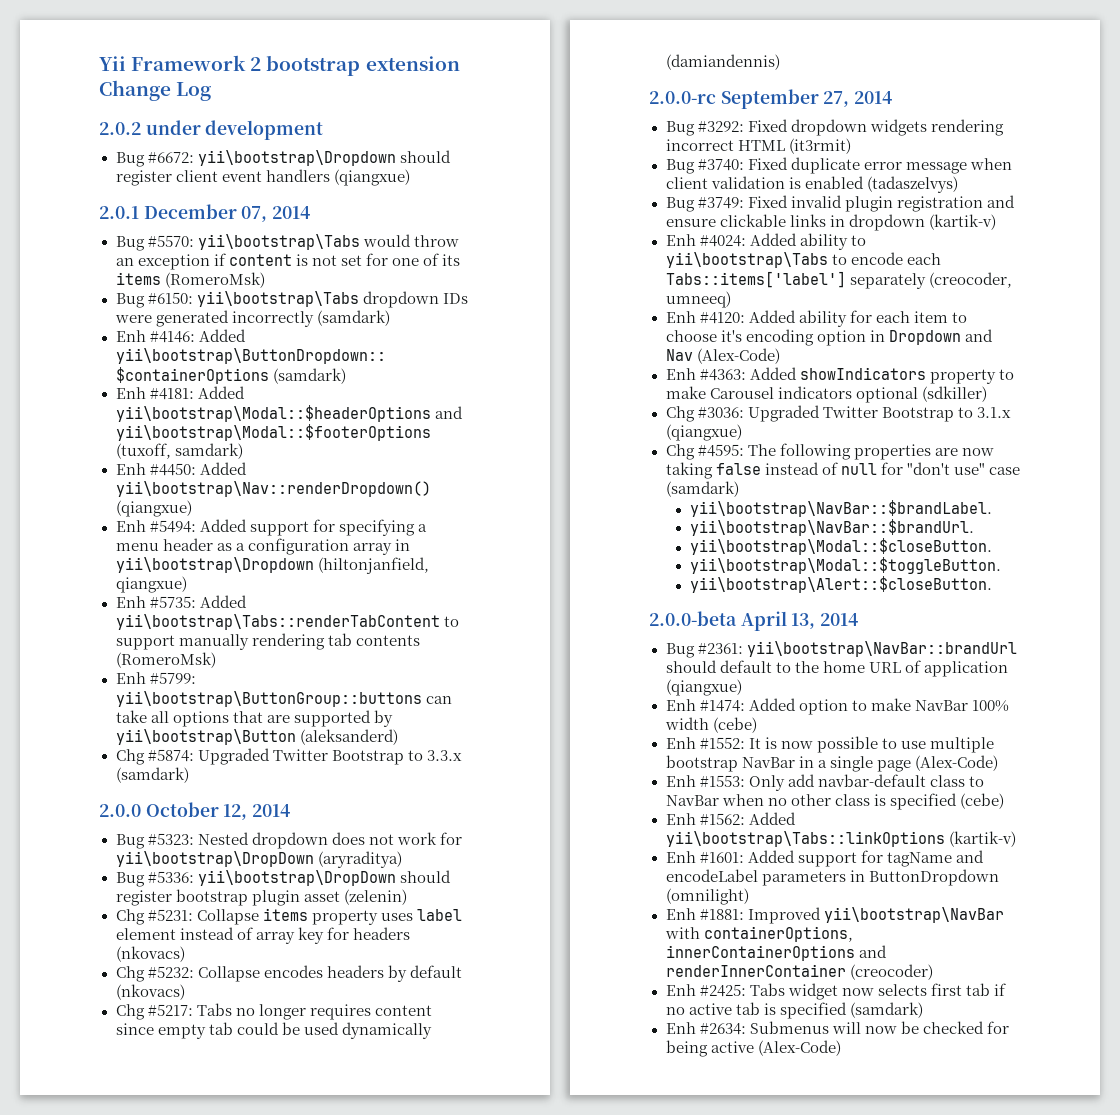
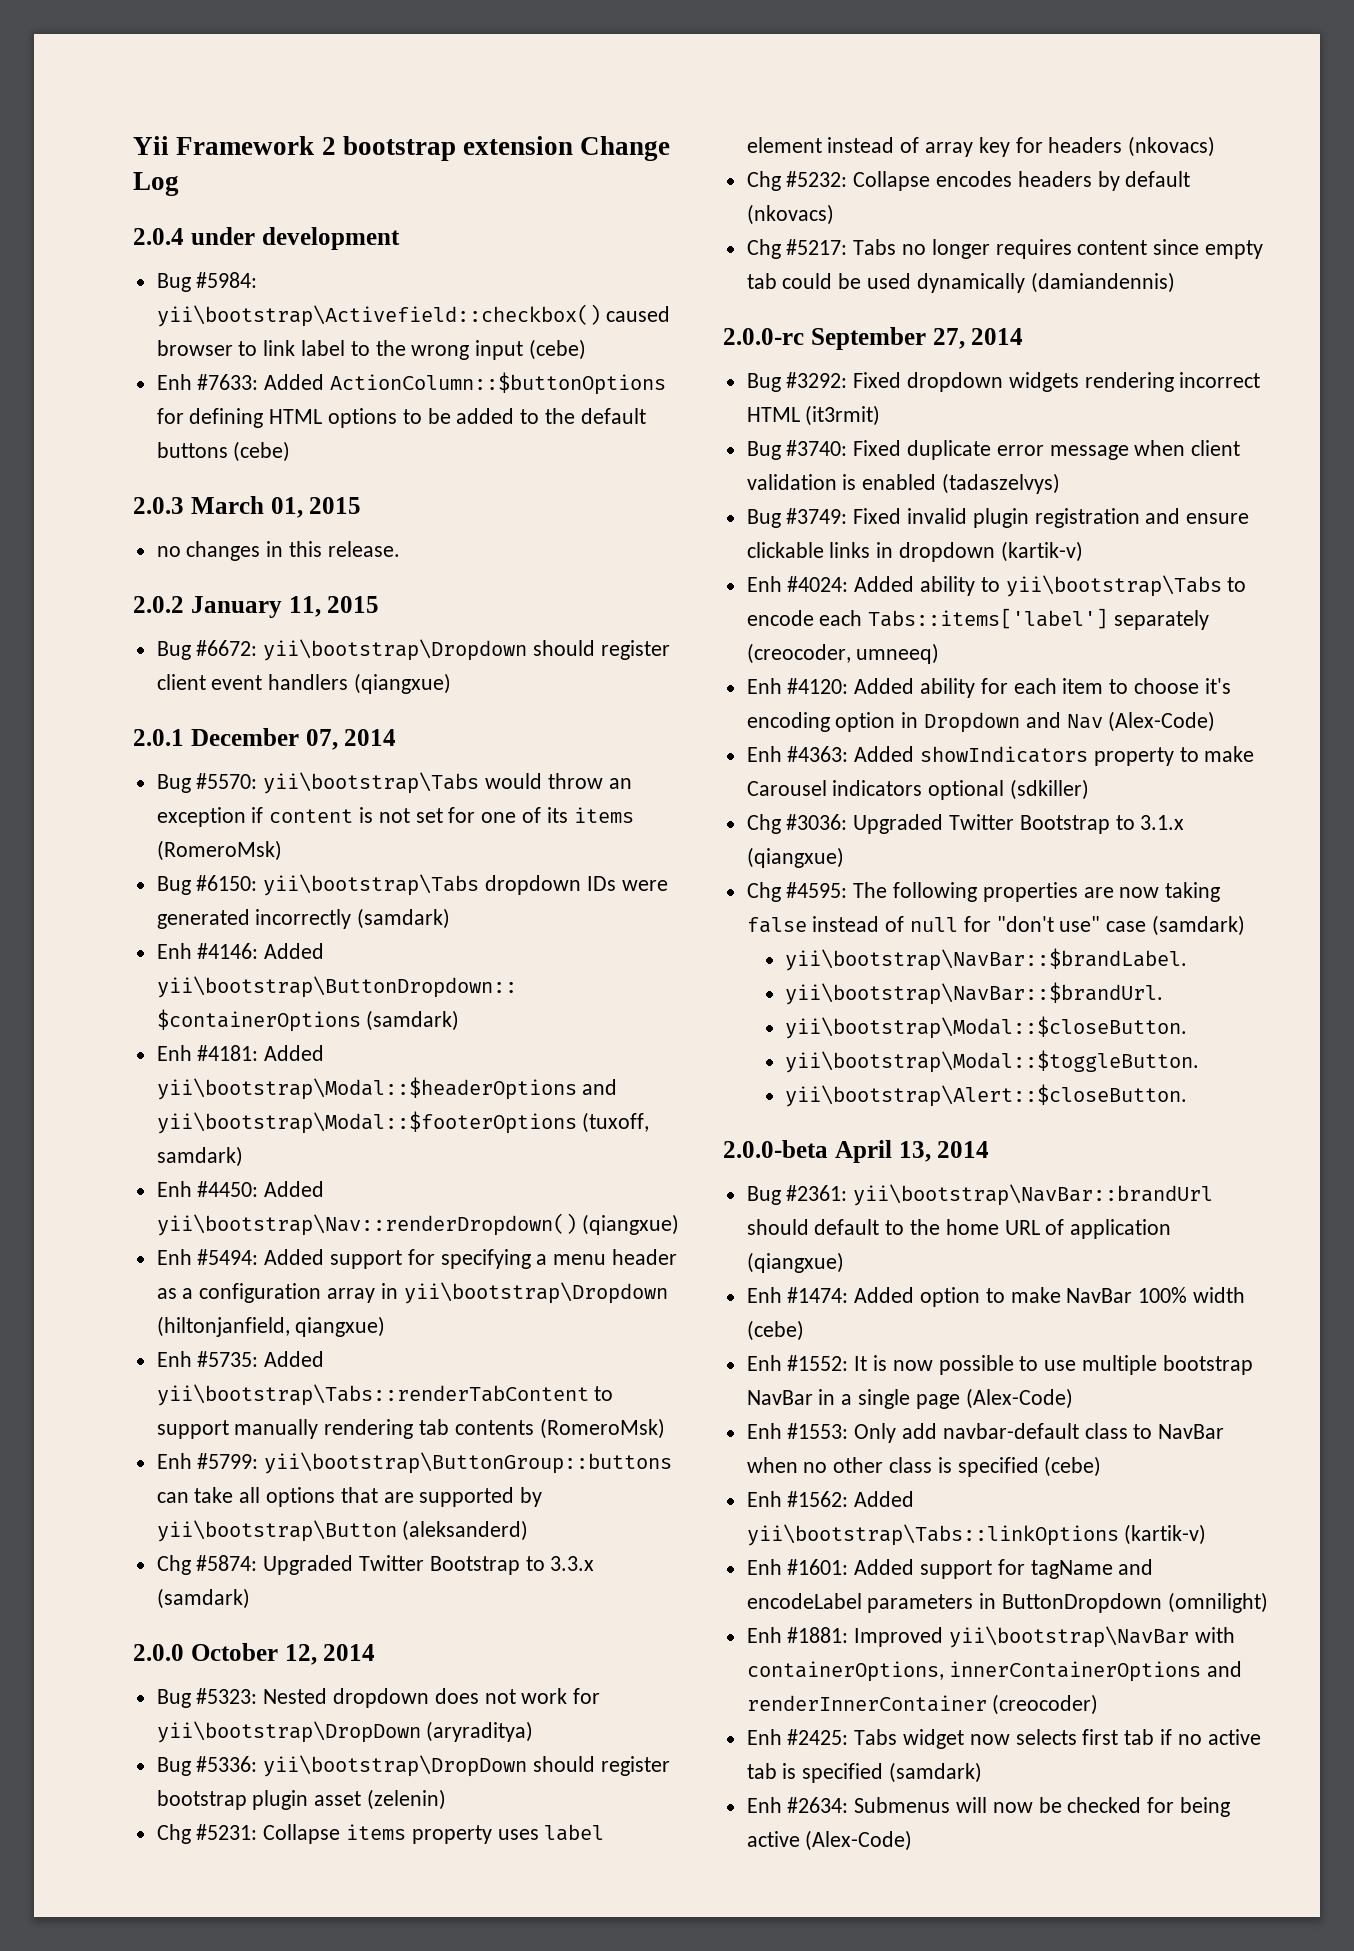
- 2.0.2 under development
+ 2.0.4 under development
+ Bug #5984: yii\bootstrap\Activefield::checkbox() caused browser to link label to the wrong input (cebe)
+ Enh #7633: Added ActionColumn::$buttonOptions for defining HTML options to be added to the default buttons (cebe)
+ 2.0.3 March 01, 2015
+ no changes in this release.
+ 2.0.2 January 11, 2015

